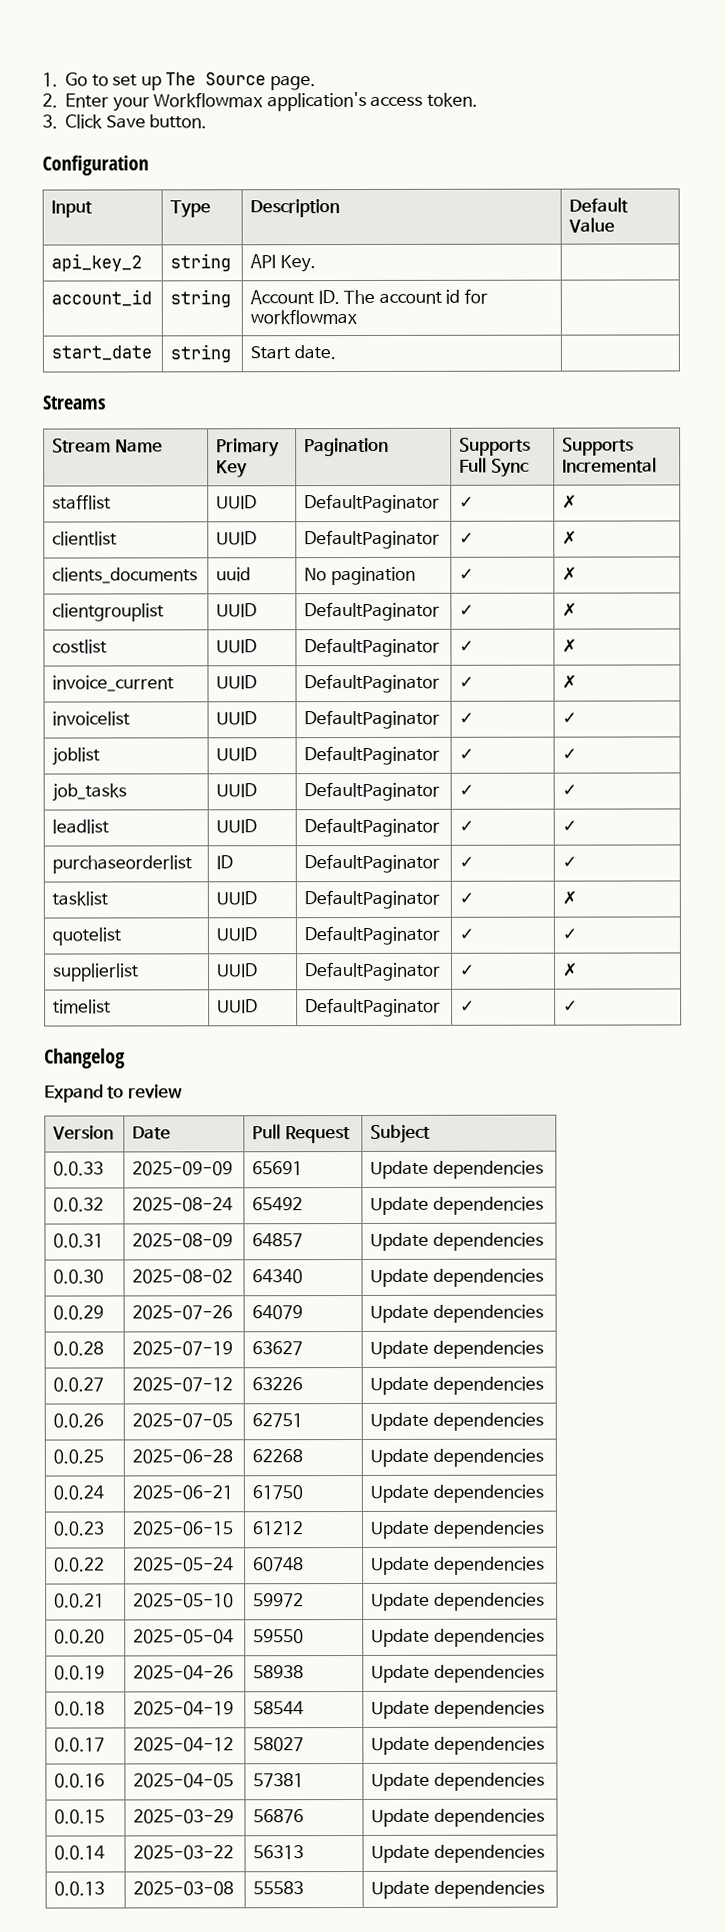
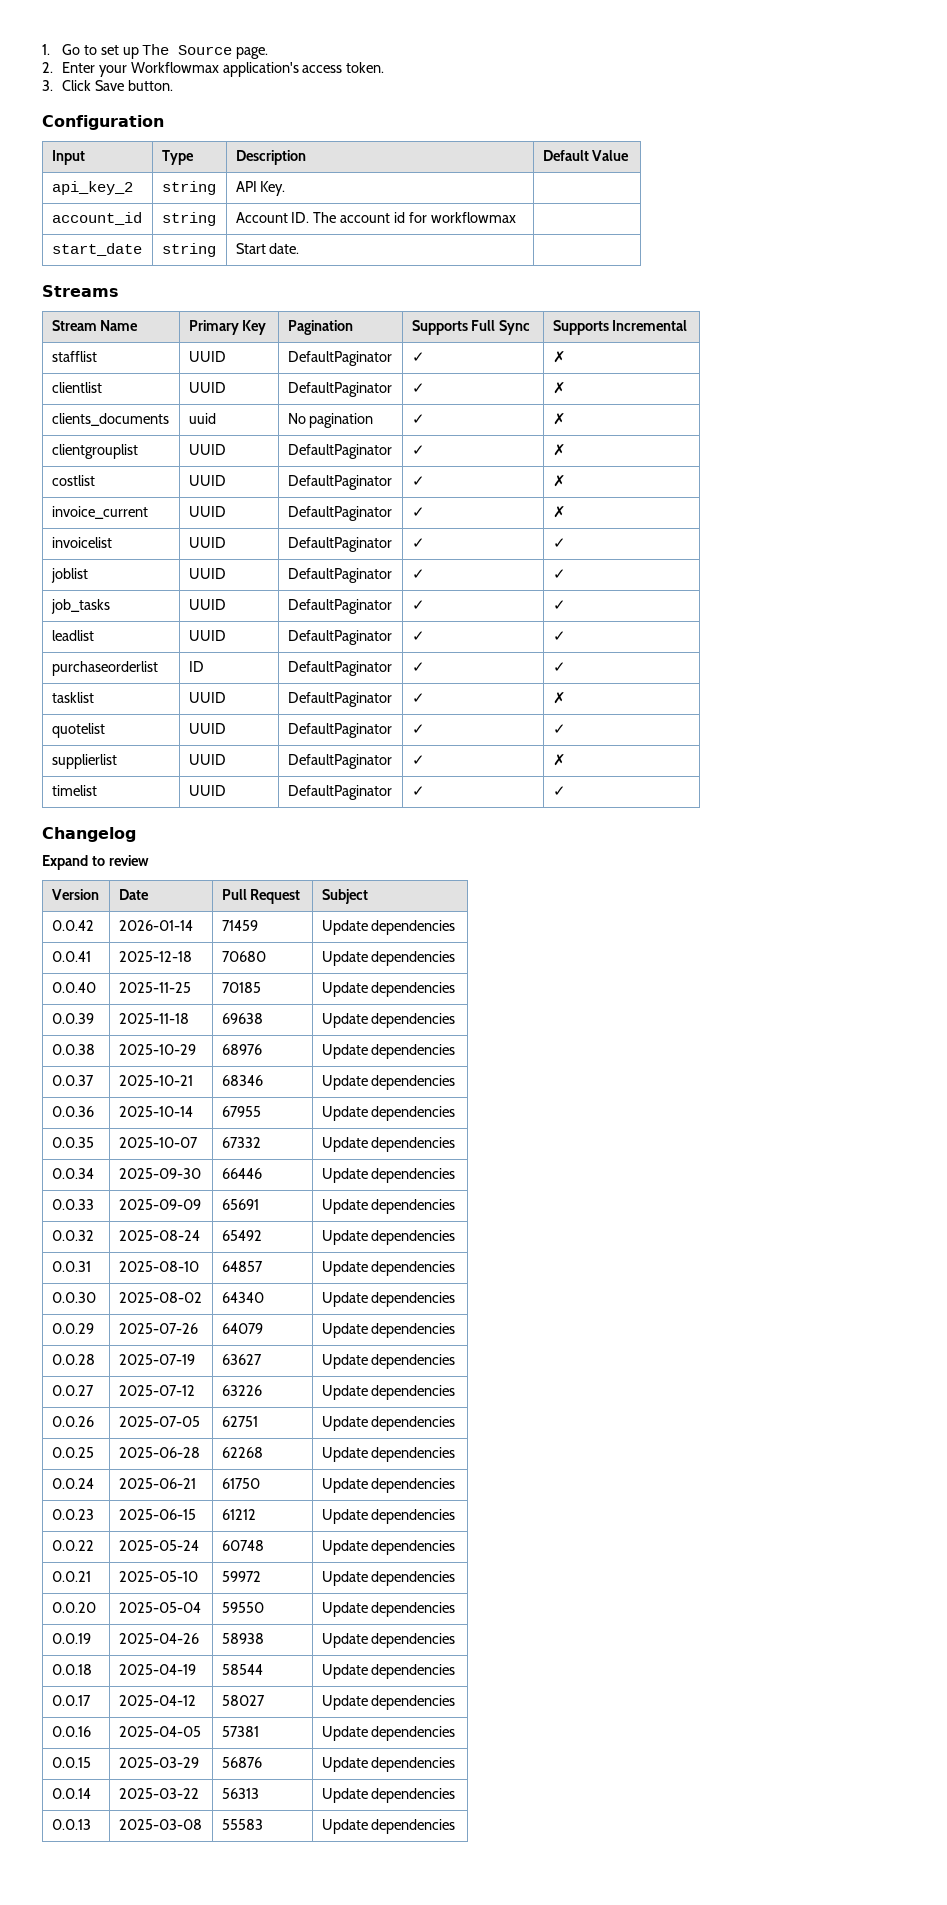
+ 0.0.42 | 2026-01-14 | 71459 | Update dependencies
+ 0.0.41 | 2025-12-18 | 70680 | Update dependencies
+ 0.0.40 | 2025-11-25 | 70185 | Update dependencies
+ 0.0.39 | 2025-11-18 | 69638 | Update dependencies
+ 0.0.38 | 2025-10-29 | 68976 | Update dependencies
+ 0.0.37 | 2025-10-21 | 68346 | Update dependencies
+ 0.0.36 | 2025-10-14 | 67955 | Update dependencies
+ 0.0.35 | 2025-10-07 | 67332 | Update dependencies
+ 0.0.34 | 2025-09-30 | 66446 | Update dependencies
- 0.0.31 | 2025-08-09 | 64857 | Update dependencies
+ 0.0.31 | 2025-08-10 | 64857 | Update dependencies

